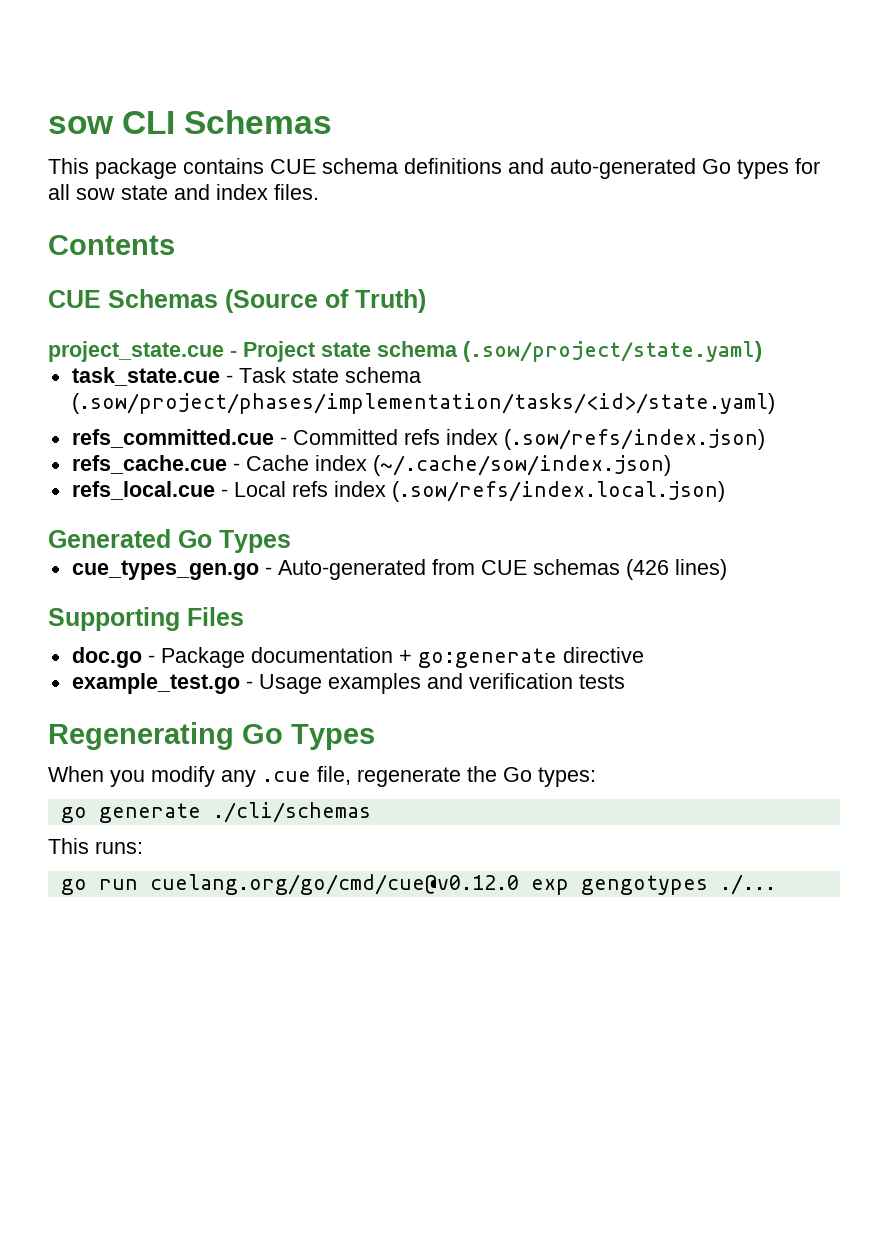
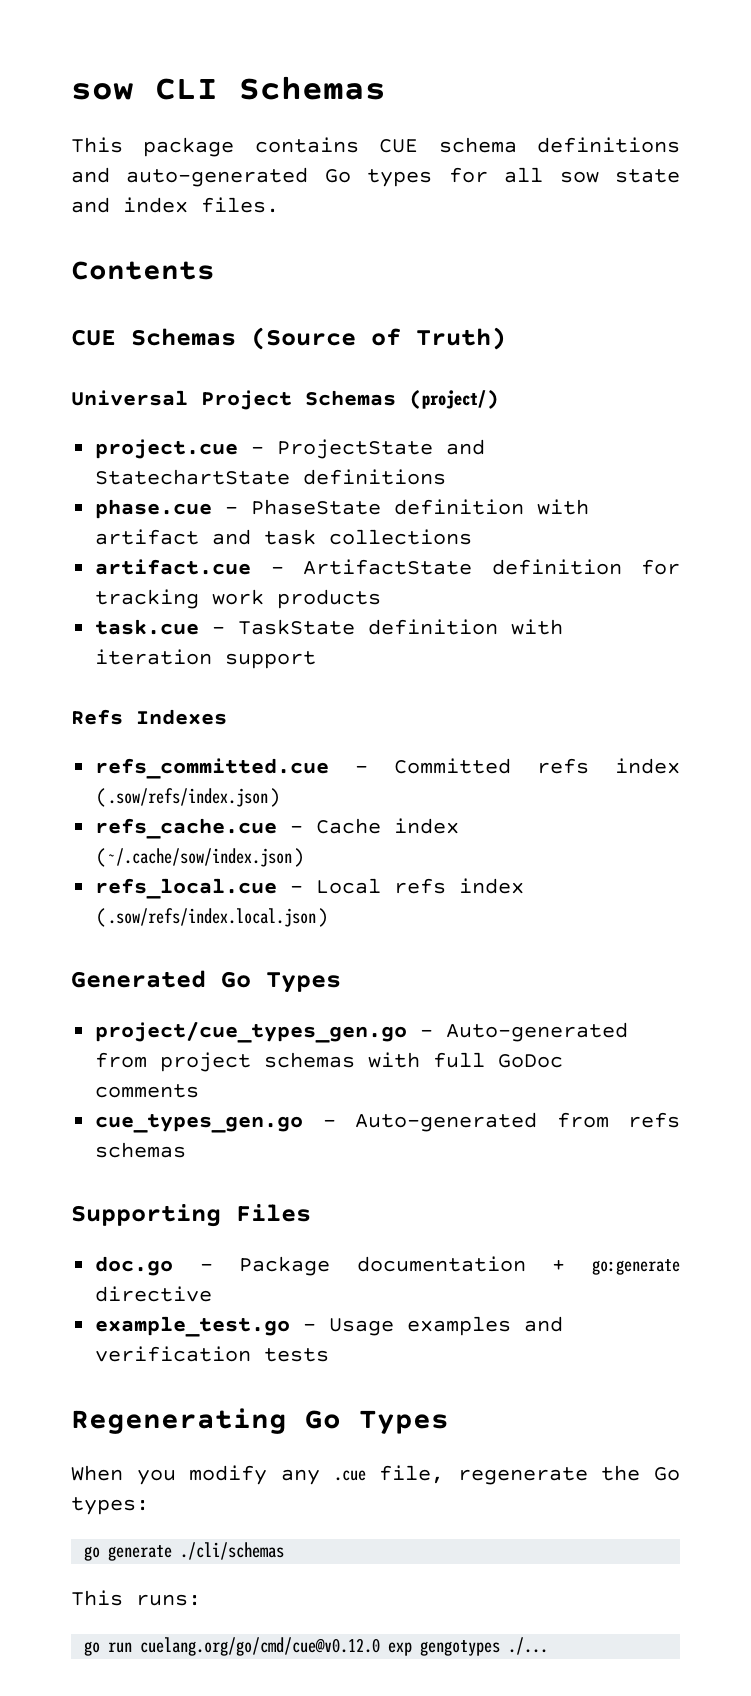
- project_state.cue - Project state schema (.sow/project/state.yaml)
- task_state.cue - Task state schema (.sow/project/phases/implementation/tasks/<id>/state.yaml)
+ Universal Project Schemas (project/)
+ project.cue - ProjectState and StatechartState definitions
+ phase.cue - PhaseState definition with artifact and task collections
+ artifact.cue - ArtifactState definition for tracking work products
+ task.cue - TaskState definition with iteration support
+ Refs Indexes
+ project/cue_types_gen.go - Auto-generated from project schemas with full GoDoc comments
- cue_types_gen.go - Auto-generated from CUE schemas (426 lines)
+ cue_types_gen.go - Auto-generated from refs schemas

